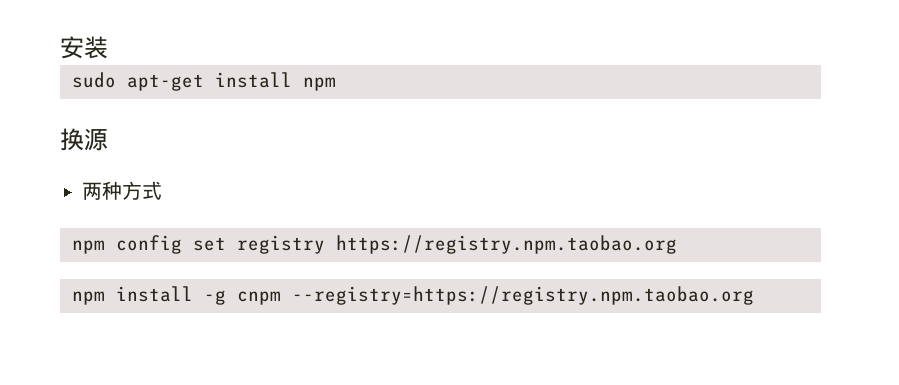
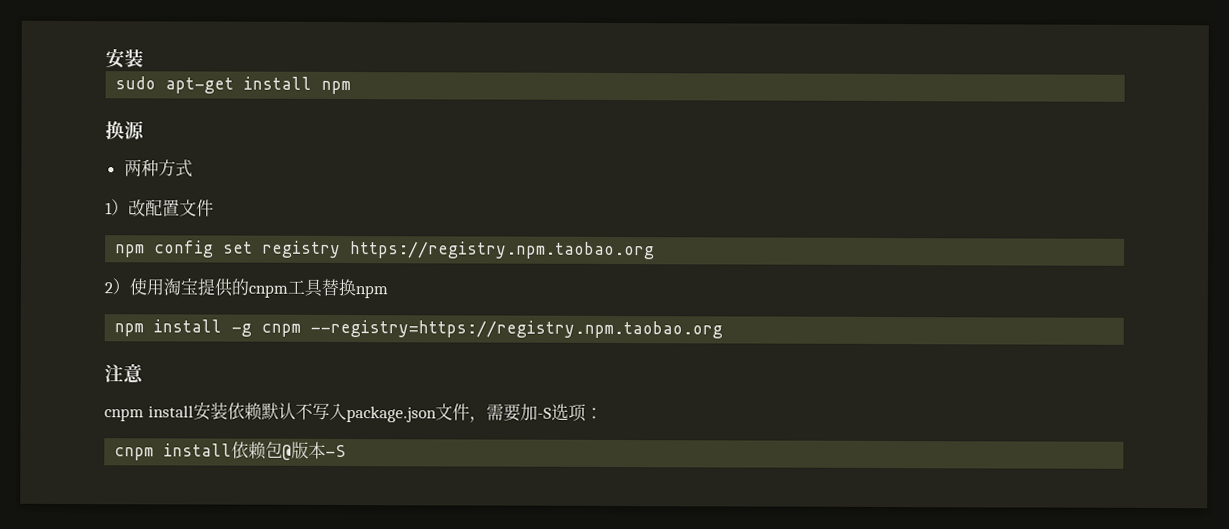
+ 1）改配置文件
+ 2）使用淘宝提供的cnpm工具替换npm
+ 注意
+ cnpm install安装依赖默认不写入package.json文件，需要加-S选项：
+ cnpm install依赖包@版本-S

